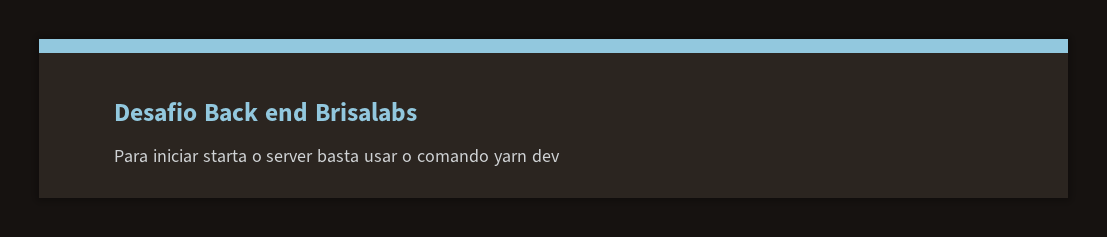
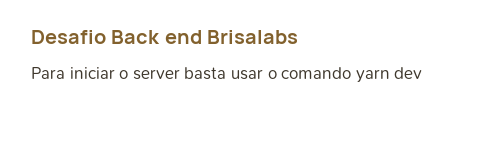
- Para iniciar starta o server basta usar o comando yarn dev
+ Para iniciar o server basta usar o comando yarn dev

